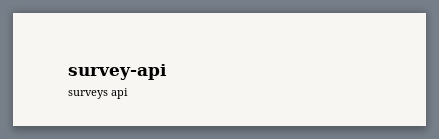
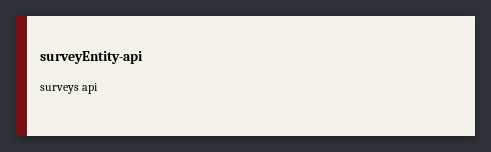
- survey-api
+ surveyEntity-api

